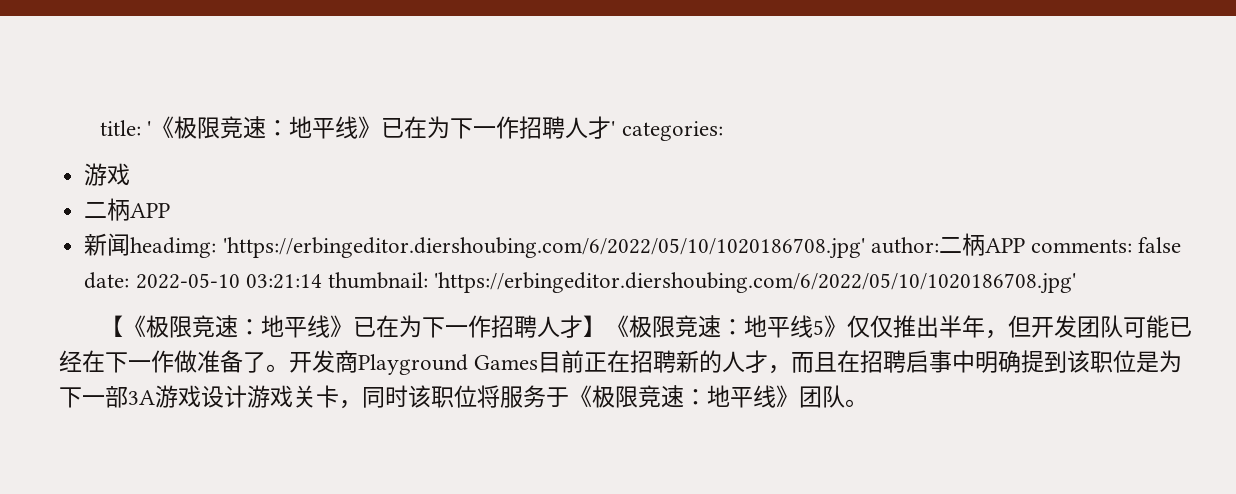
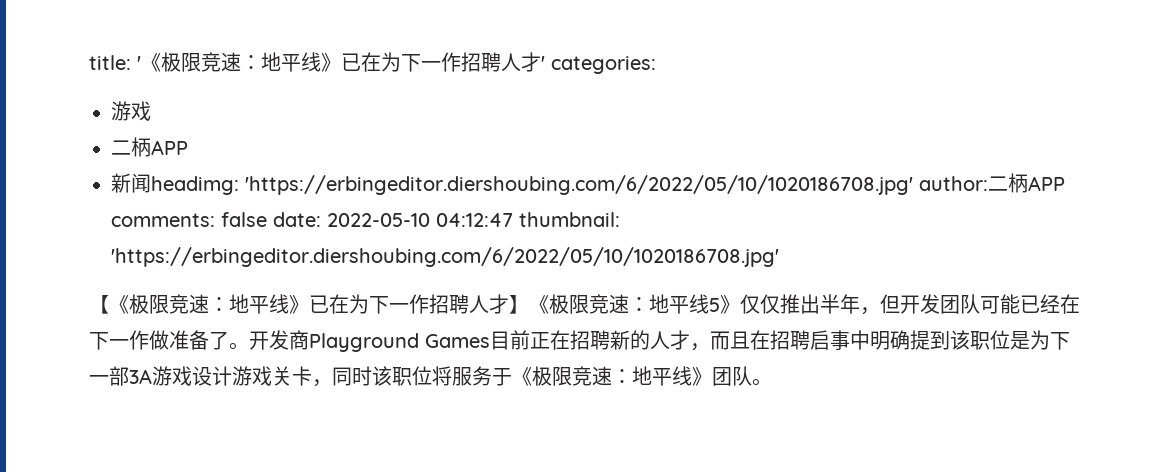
- 新闻headimg: 'https://erbingeditor.diershoubing.com/6/2022/05/10/1020186708.jpg' author:二柄APP comments: false date: 2022-05-10 03:21:14 thumbnail: 'https://erbingeditor.diershoubing.com/6/2022/05/10/1020186708.jpg'
+ 新闻headimg: 'https://erbingeditor.diershoubing.com/6/2022/05/10/1020186708.jpg' author:二柄APP comments: false date: 2022-05-10 04:12:47 thumbnail: 'https://erbingeditor.diershoubing.com/6/2022/05/10/1020186708.jpg'

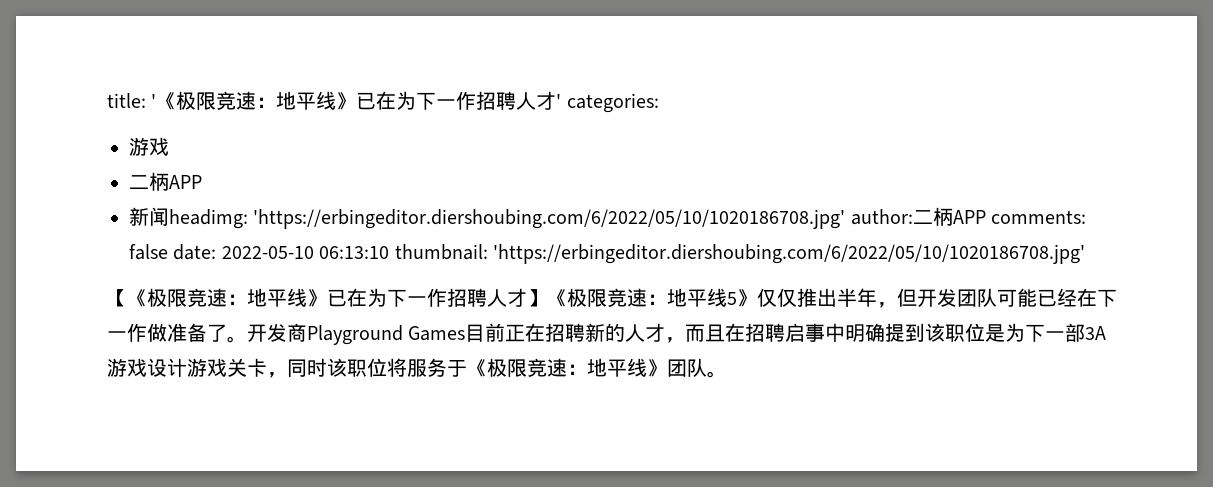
- 新闻headimg: 'https://erbingeditor.diershoubing.com/6/2022/05/10/1020186708.jpg' author:二柄APP comments: false date: 2022-05-10 04:12:47 thumbnail: 'https://erbingeditor.diershoubing.com/6/2022/05/10/1020186708.jpg'
+ 新闻headimg: 'https://erbingeditor.diershoubing.com/6/2022/05/10/1020186708.jpg' author:二柄APP comments: false date: 2022-05-10 06:13:10 thumbnail: 'https://erbingeditor.diershoubing.com/6/2022/05/10/1020186708.jpg'

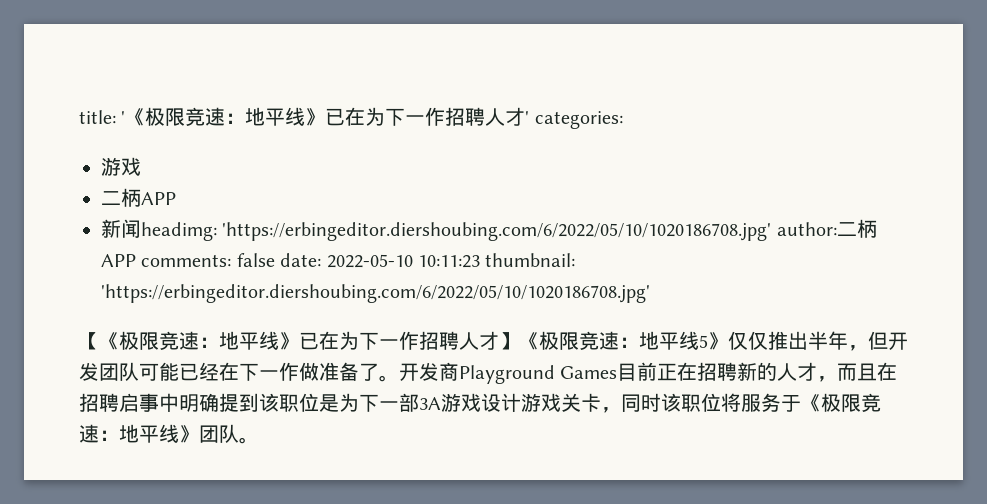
- 新闻headimg: 'https://erbingeditor.diershoubing.com/6/2022/05/10/1020186708.jpg' author:二柄APP comments: false date: 2022-05-10 06:13:10 thumbnail: 'https://erbingeditor.diershoubing.com/6/2022/05/10/1020186708.jpg'
+ 新闻headimg: 'https://erbingeditor.diershoubing.com/6/2022/05/10/1020186708.jpg' author:二柄APP comments: false date: 2022-05-10 10:11:23 thumbnail: 'https://erbingeditor.diershoubing.com/6/2022/05/10/1020186708.jpg'

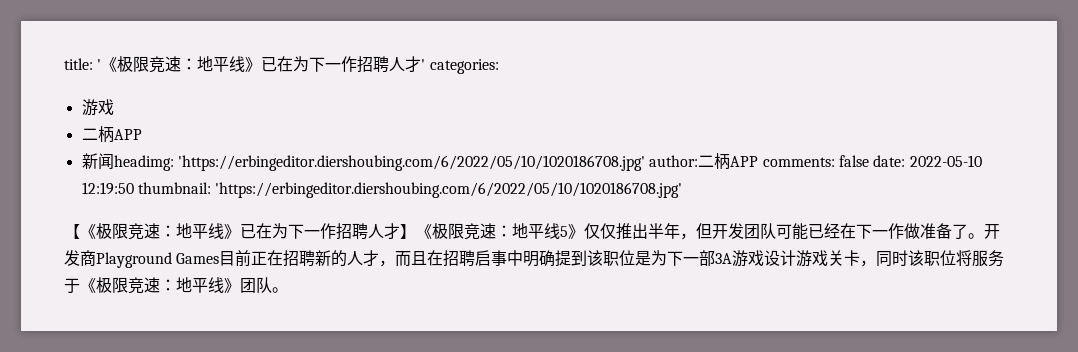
- 新闻headimg: 'https://erbingeditor.diershoubing.com/6/2022/05/10/1020186708.jpg' author:二柄APP comments: false date: 2022-05-10 10:11:23 thumbnail: 'https://erbingeditor.diershoubing.com/6/2022/05/10/1020186708.jpg'
+ 新闻headimg: 'https://erbingeditor.diershoubing.com/6/2022/05/10/1020186708.jpg' author:二柄APP comments: false date: 2022-05-10 12:19:50 thumbnail: 'https://erbingeditor.diershoubing.com/6/2022/05/10/1020186708.jpg'

